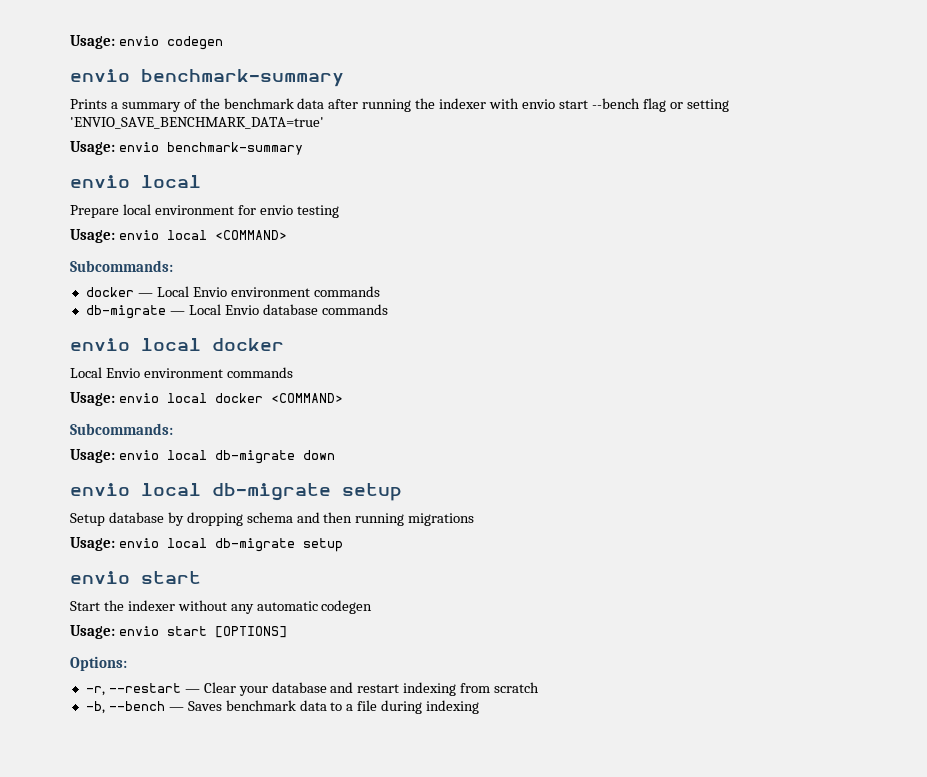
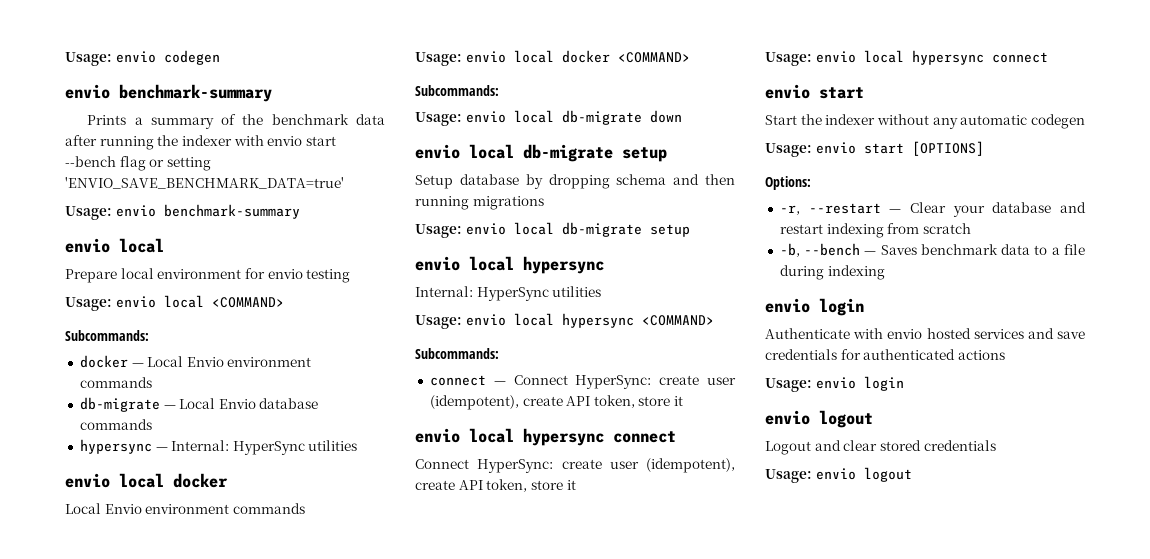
+ hypersync — Internal: HyperSync utilities
  Usage: envio local db-migrate setup
+ envio local hypersync
+ Internal: HyperSync utilities
+ Usage: envio local hypersync <COMMAND>
+ Subcommands:
+ connect — Connect HyperSync: create user (idempotent), create API token, store it
+ envio local hypersync connect
+ Connect HyperSync: create user (idempotent), create API token, store it
+ Usage: envio local hypersync connect
  -b, --bench — Saves benchmark data to a file during indexing
+ envio login
+ Authenticate with envio hosted services and save credentials for authenticated actions
+ Usage: envio login
+ envio logout
+ Logout and clear stored credentials
+ Usage: envio logout

